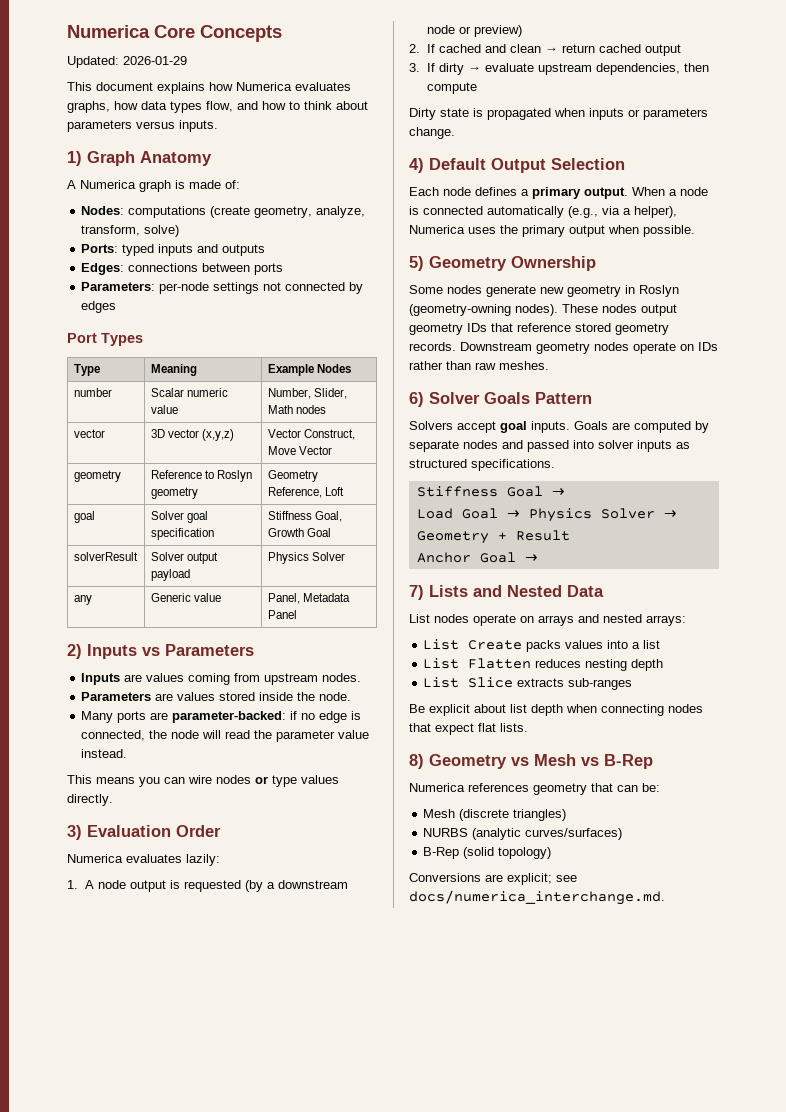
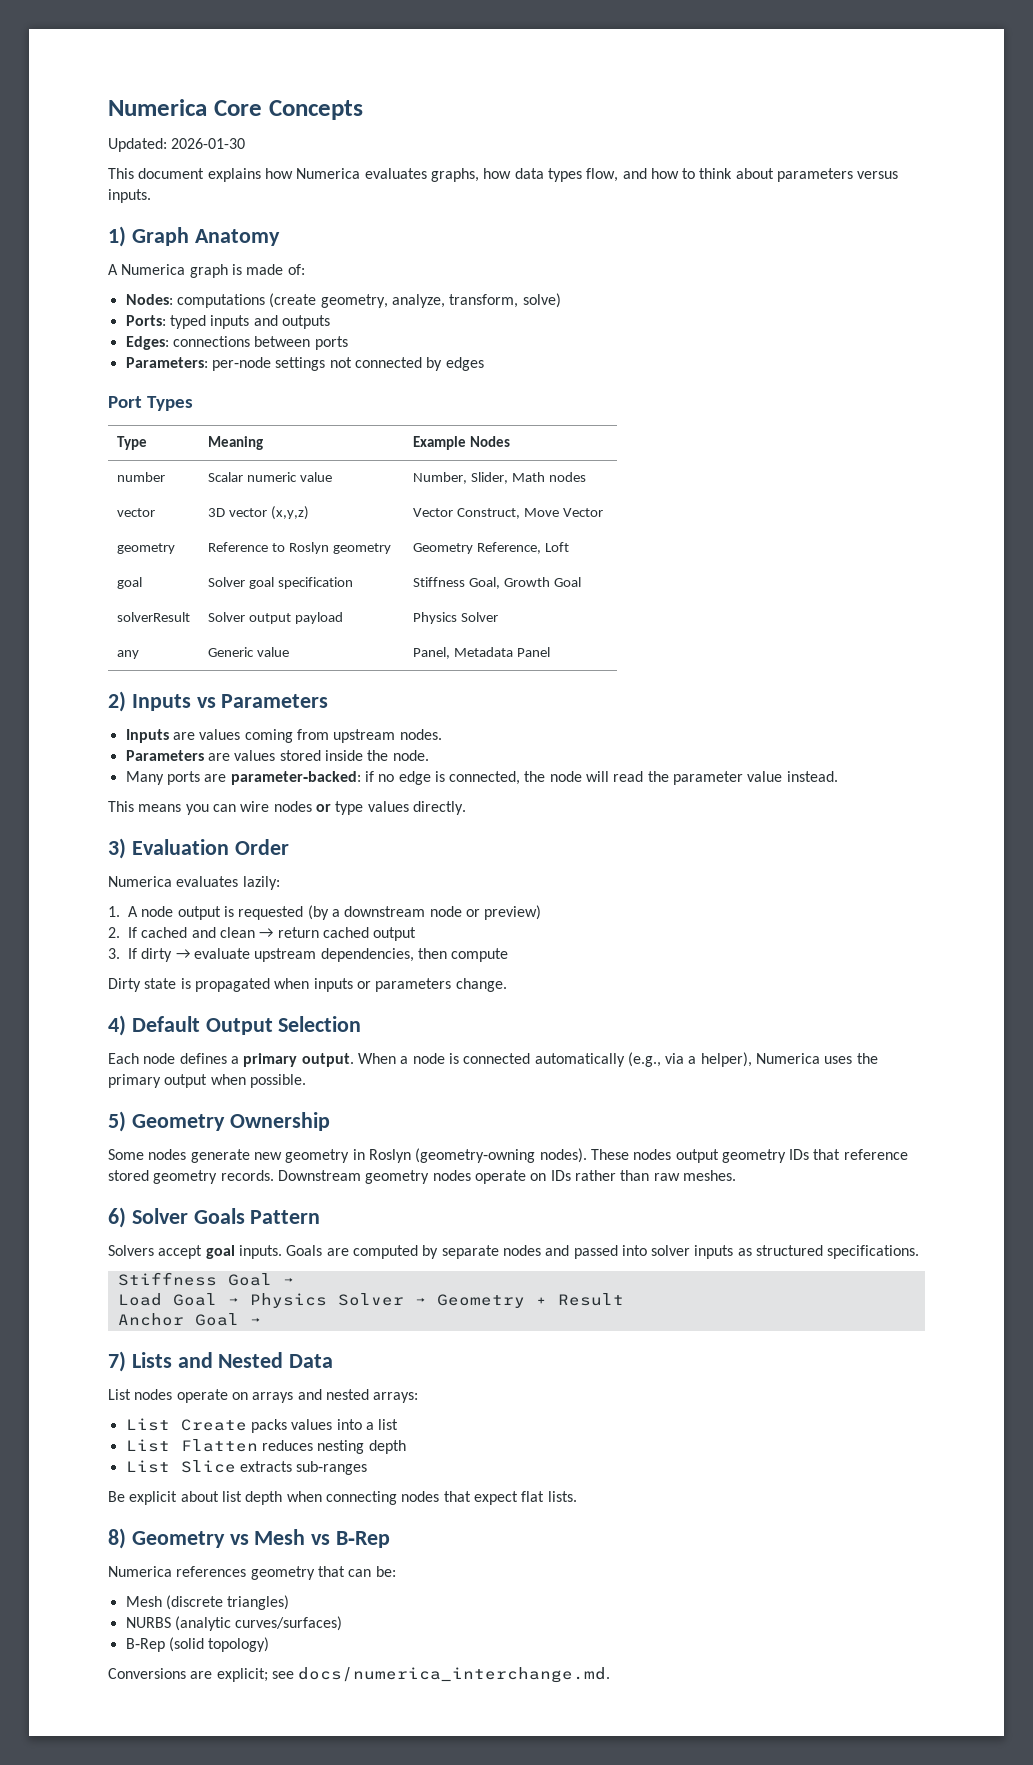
- Updated: 2026-01-29
+ Updated: 2026-01-30

